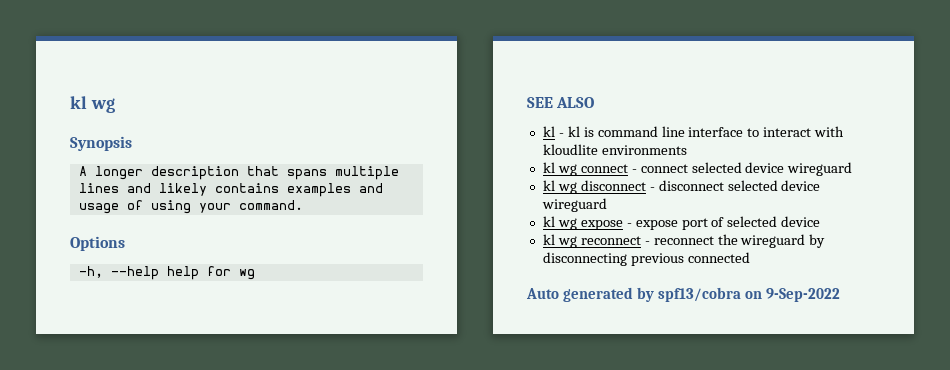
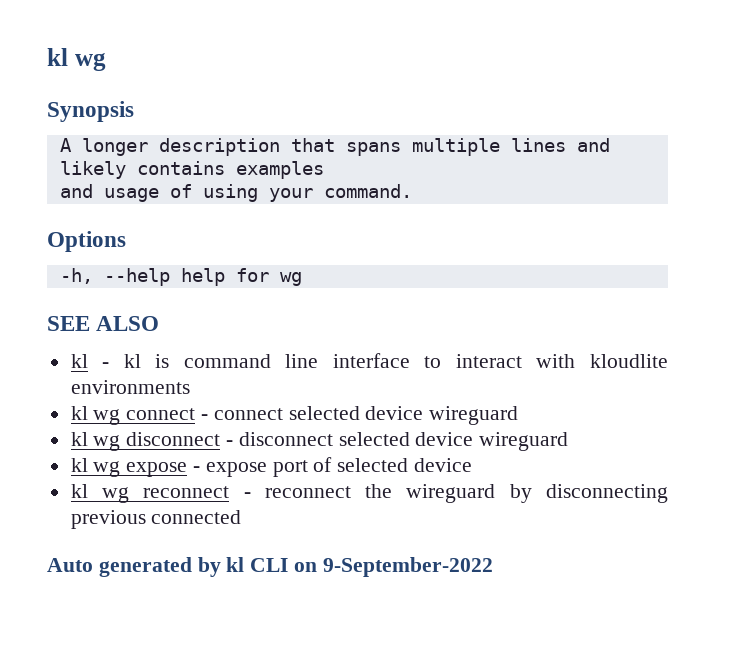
- A longer description that spans multiple lines and likely contains examples and usage of using your command.
+ A longer description that spans multiple lines and likely contains examples
+ and usage of using your command.
- Auto generated by spf13/cobra on 9-Sep-2022
+ Auto generated by kl CLI on 9-September-2022

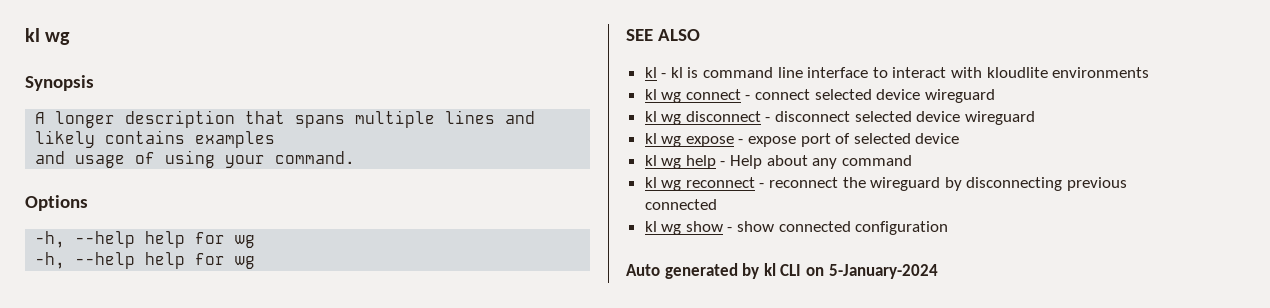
  Options
+ -h, --help help for wg
+ kl wg help - Help about any command
+ kl wg show - show connected configuration
- Auto generated by kl CLI on 9-September-2022
+ Auto generated by kl CLI on 5-January-2024

